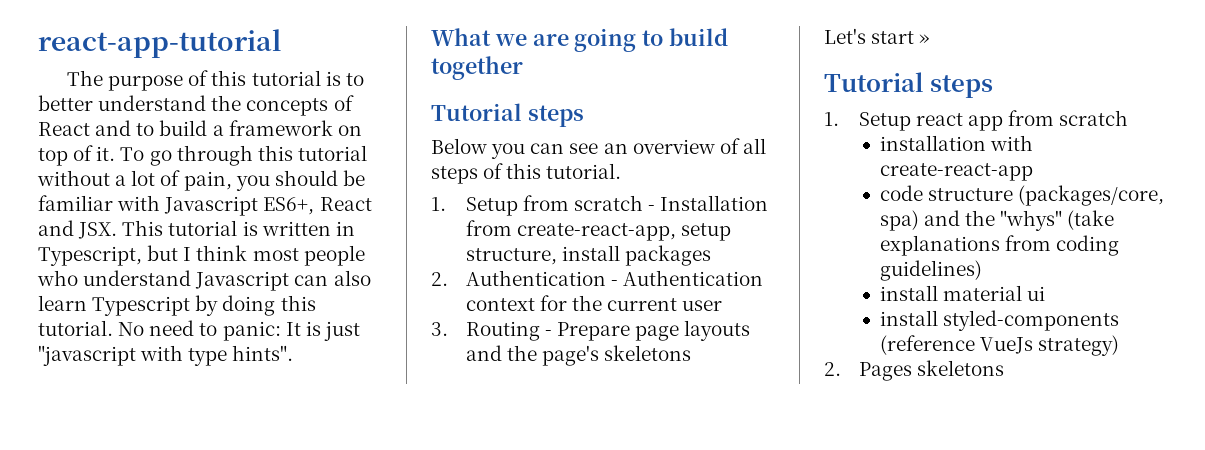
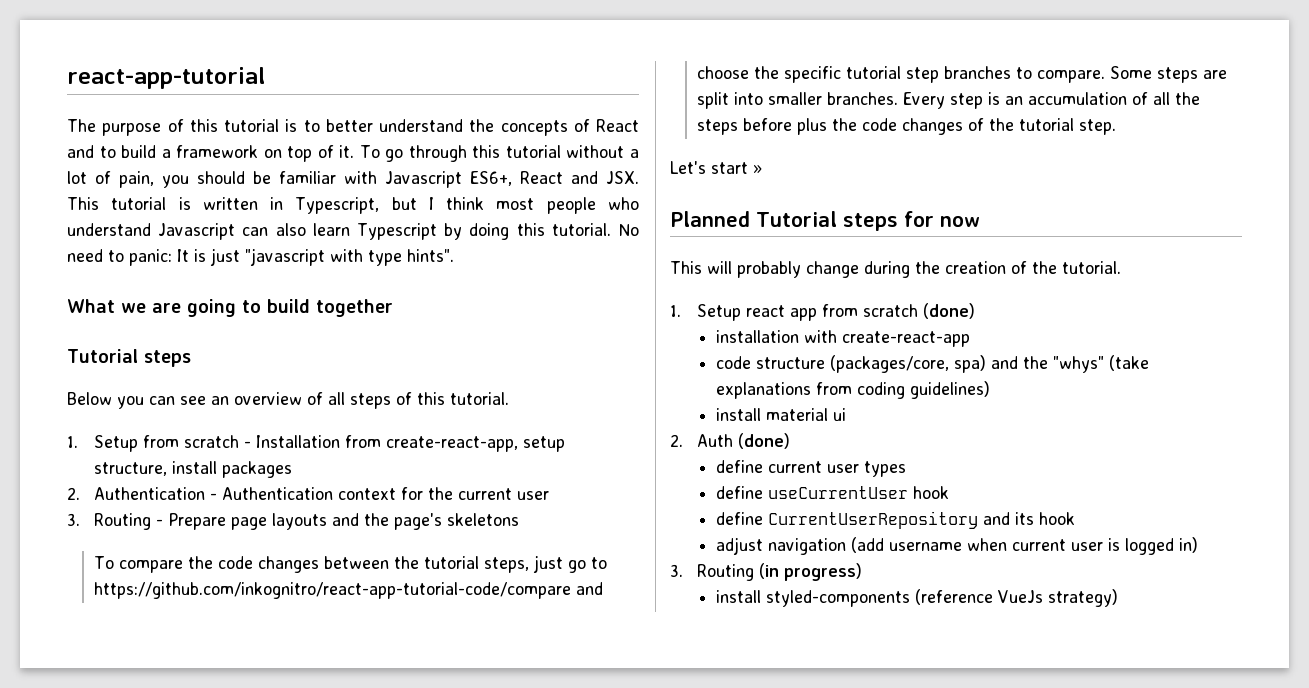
+ To compare the code changes between the tutorial steps, just go to https://github.com/inkognitro/react-app-tutorial-code/compare and choose the specific tutorial step branches to compare. Some steps are split into smaller branches. Every step is an accumulation of all the steps before plus the code changes of the tutorial step.
  Let's start »
- Tutorial steps
+ Planned Tutorial steps for now
+ This will probably change during the creation of the tutorial.
- 1. Setup react app from scratch
+ 1. Setup react app from scratch (done)
+ 2. Auth (done)
+ define current user types
+ define useCurrentUser hook
+ define CurrentUserRepository and its hook
+ adjust navigation (add username when current user is logged in)
+ 3. Routing (in progress)
- 2. Pages skeletons

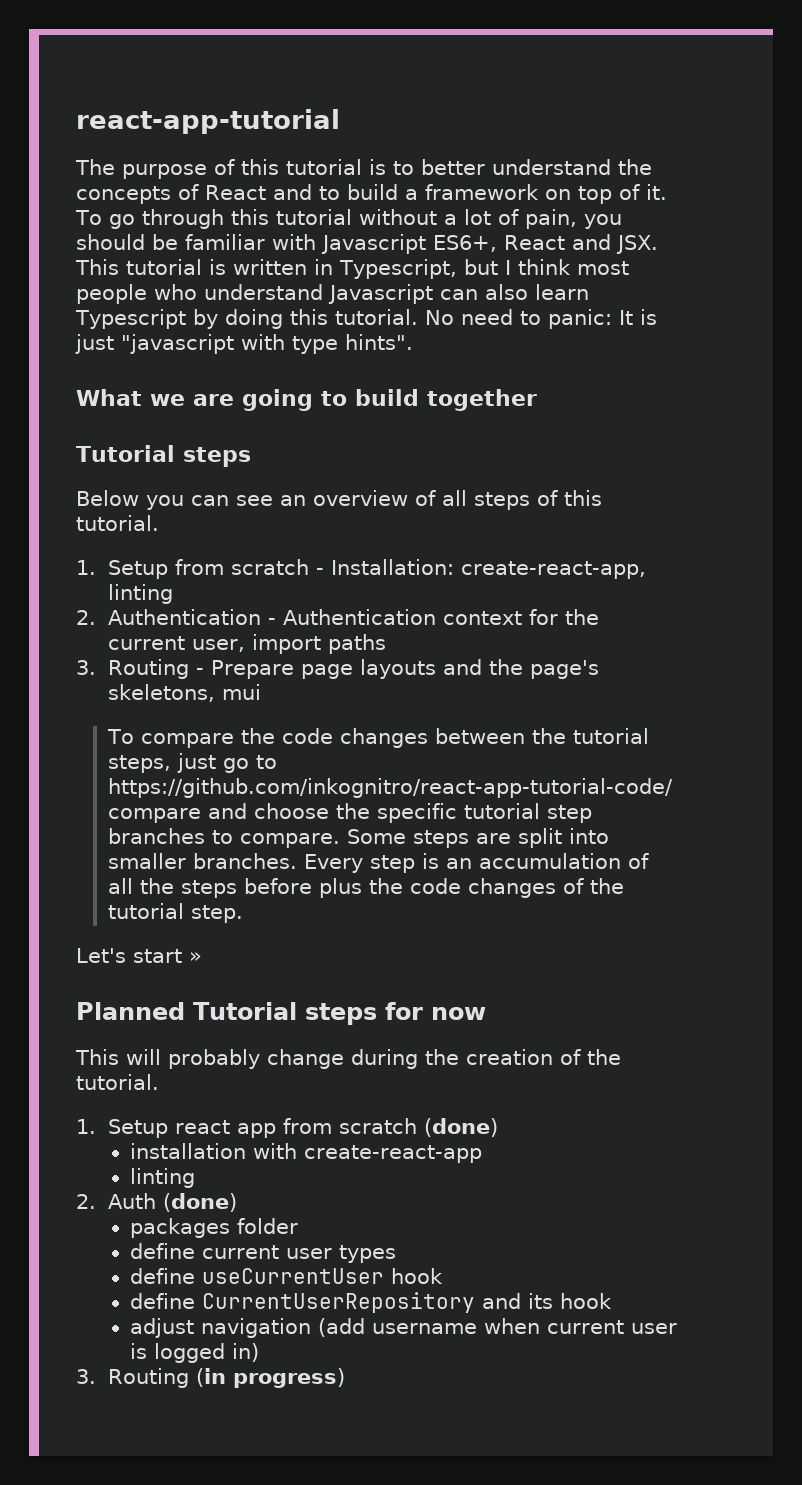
- 1. Setup from scratch - Installation from create-react-app, setup structure, install packages
+ 1. Setup from scratch - Installation: create-react-app, linting
- 2. Authentication - Authentication context for the current user
+ 2. Authentication - Authentication context for the current user, import paths
- 3. Routing - Prepare page layouts and the page's skeletons
+ 3. Routing - Prepare page layouts and the page's skeletons, mui
  installation with create-react-app
- code structure (packages/core, spa) and the "whys" (take explanations from coding guidelines)
- install material ui
+ linting
+ packages folder
- install styled-components (reference VueJs strategy)

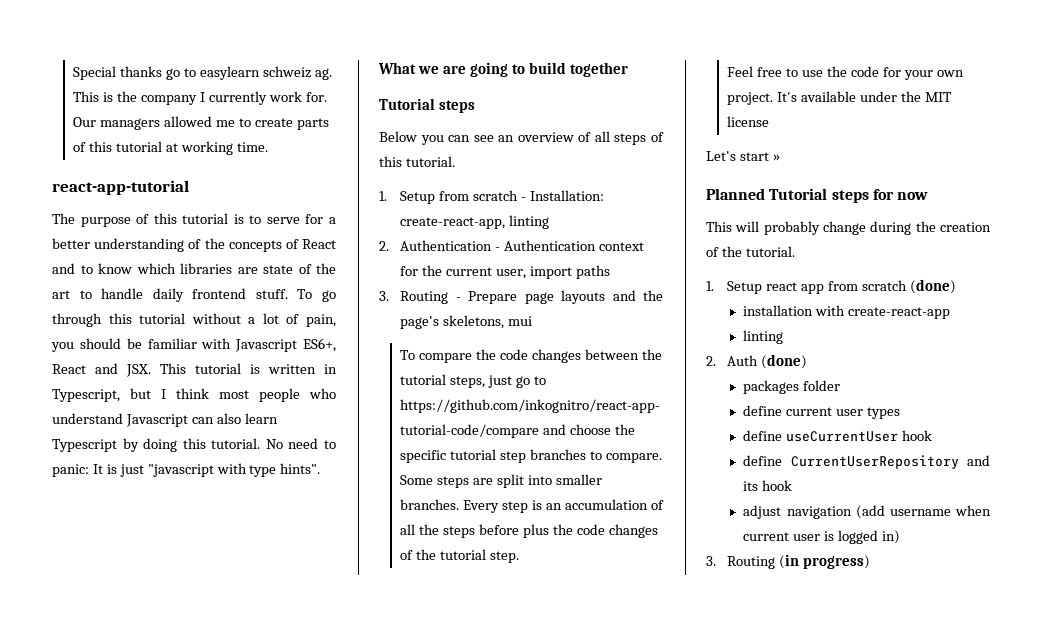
+ Special thanks go to easylearn schweiz ag. This is the company I currently work for. Our managers allowed me to create parts of this tutorial at working time.
- The purpose of this tutorial is to better understand the concepts of React and to build a framework on top of it.
+ The purpose of this tutorial is to serve for a better understanding of the concepts of React and to know which libraries are state of the art to handle daily frontend stuff.
+ Feel free to use the code for your own project. It's available under the MIT license

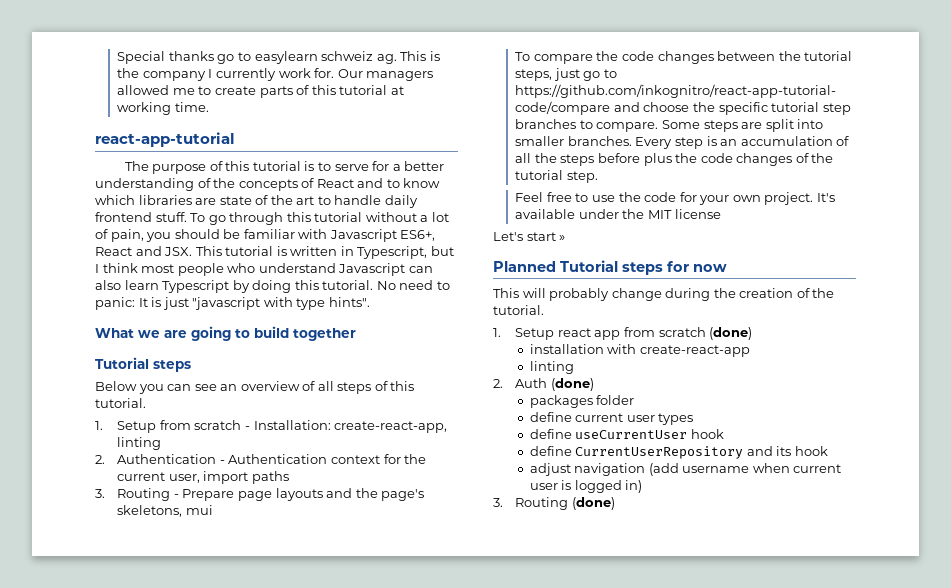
- 3. Routing (in progress)
+ 3. Routing (done)

